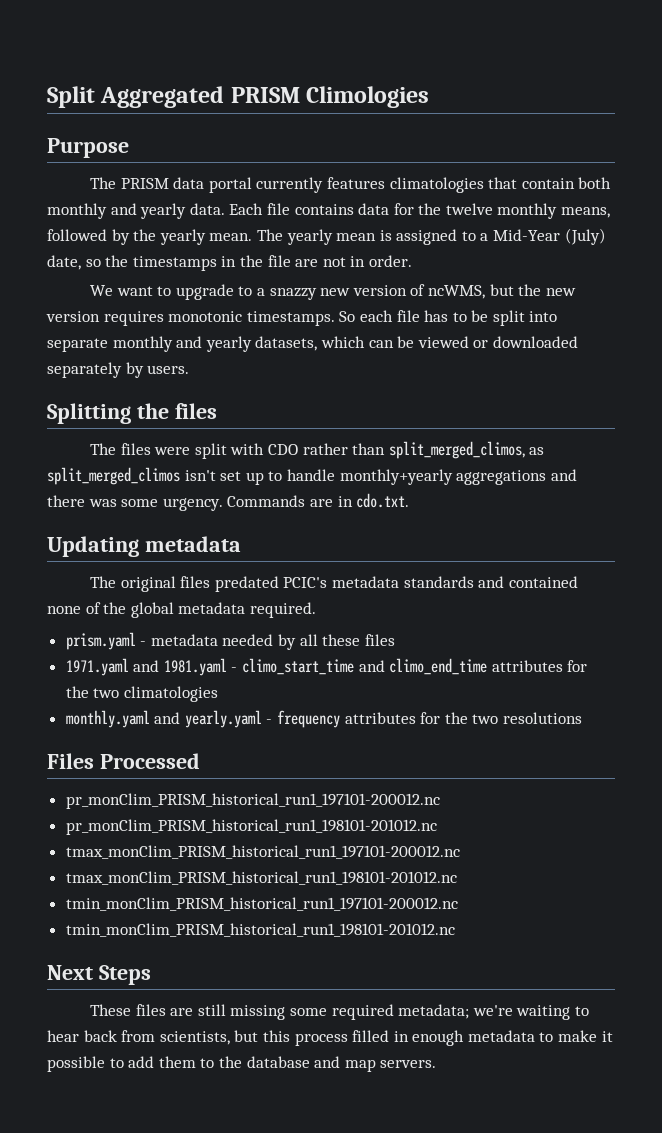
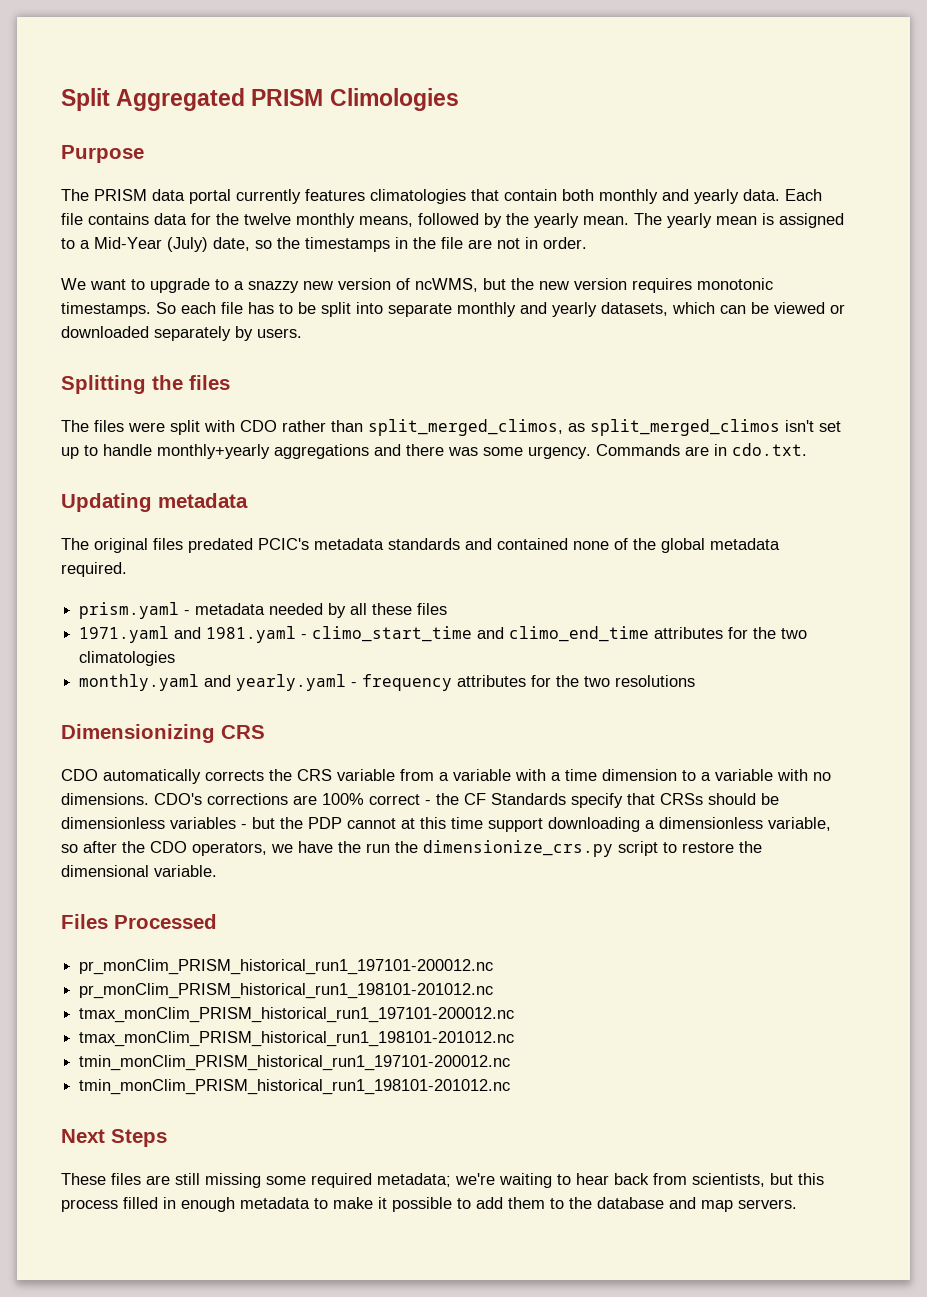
+ Dimensionizing CRS
+ CDO automatically corrects the CRS variable from a variable with a time dimension to a variable with no dimensions. CDO's corrections are 100% correct - the CF Standards specify that CRSs should be dimensionless variables - but the PDP cannot at this time support downloading a dimensionless variable, so after the CDO operators, we have the run the dimensionize_crs.py script to restore the dimensional variable.

